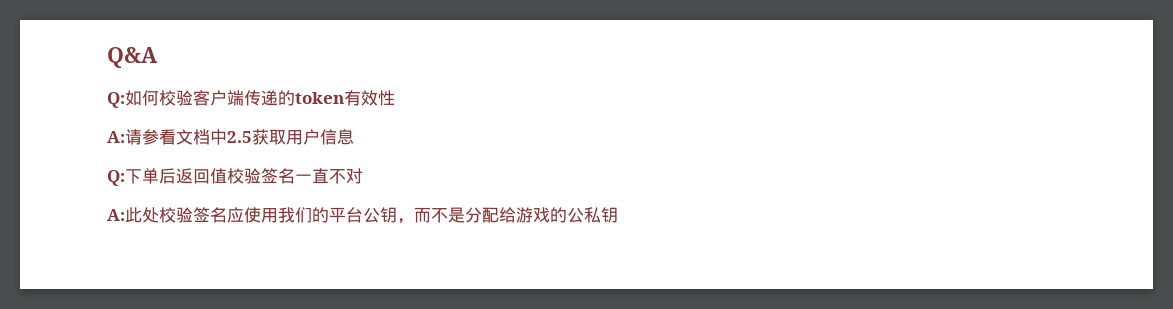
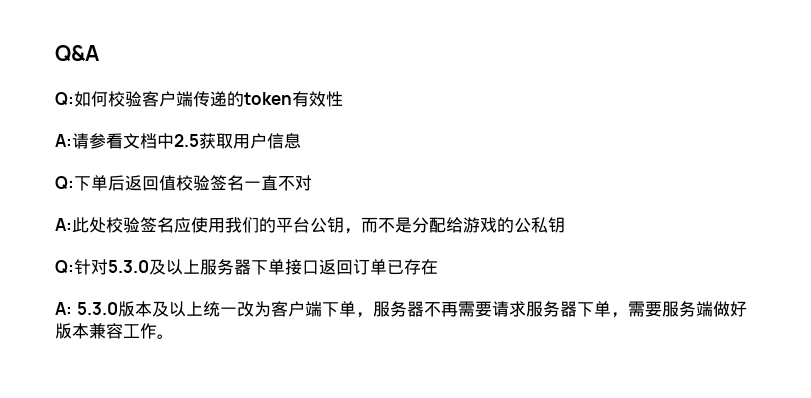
+ Q:针对5.3.0及以上服务器下单接口返回订单已存在
+ A: 5.3.0版本及以上统一改为客户端下单，服务器不再需要请求服务器下单，需要服务端做好版本兼容工作。

